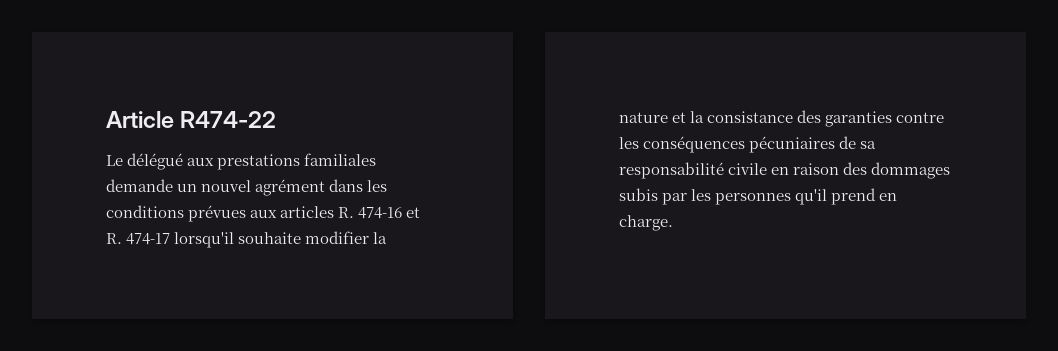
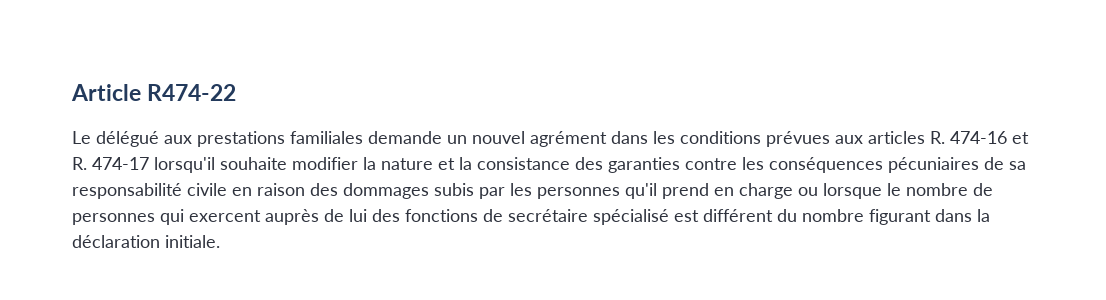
- Le délégué aux prestations familiales demande un nouvel agrément dans les conditions prévues aux articles R. 474-16 et R. 474-17 lorsqu'il souhaite modifier la nature et la consistance des garanties contre les conséquences pécuniaires de sa responsabilité civile en raison des dommages subis par les personnes qu'il prend en charge.
+ Le délégué aux prestations familiales demande un nouvel agrément dans les conditions prévues aux articles R. 474-16 et R. 474-17 lorsqu'il souhaite modifier la nature et la consistance des garanties contre les conséquences pécuniaires de sa responsabilité civile en raison des dommages subis par les personnes qu'il prend en charge ou lorsque le nombre de personnes qui exercent auprès de lui des fonctions de secrétaire spécialisé est différent du nombre figurant dans la déclaration initiale.

